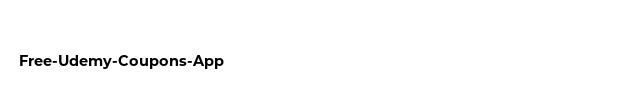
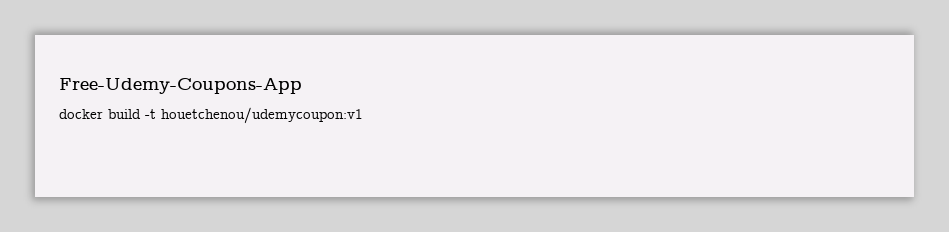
+ docker build -t houetchenou/udemycoupon:v1

